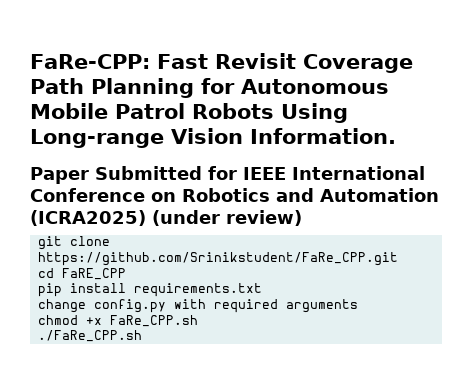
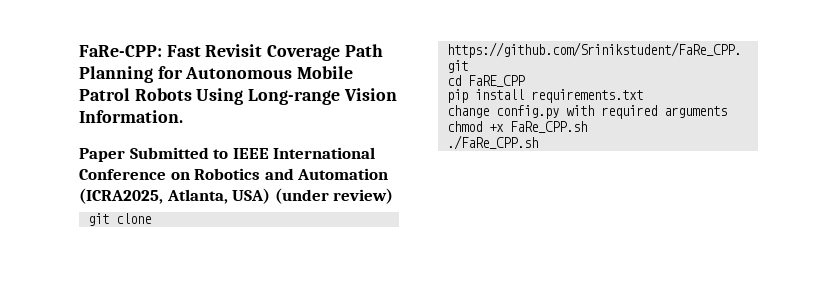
- Paper Submitted for IEEE International Conference on Robotics and Automation (ICRA2025) (under review)
+ Paper Submitted to IEEE International Conference on Robotics and Automation (ICRA2025, Atlanta, USA) (under review)

